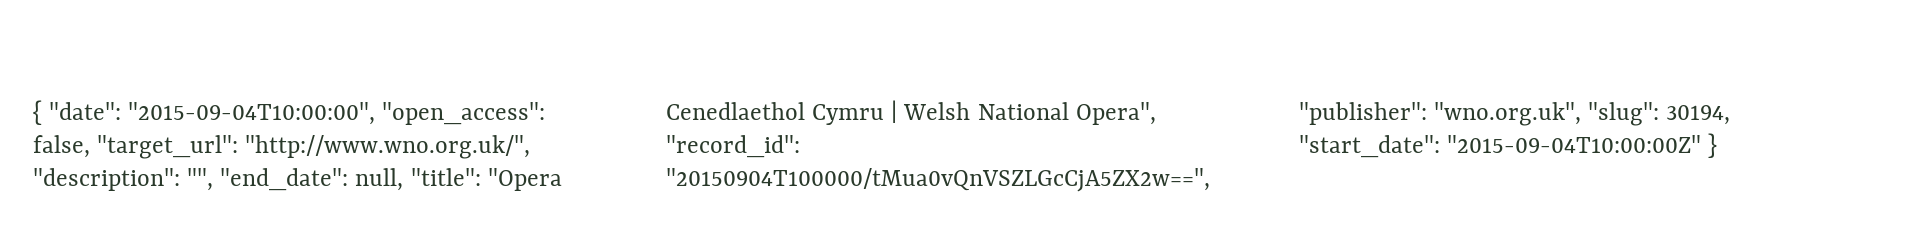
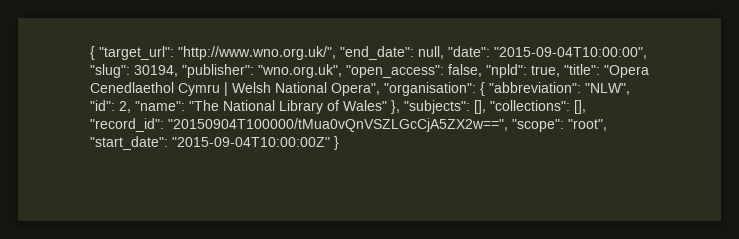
- { "date": "2015-09-04T10:00:00", "open_access": false, "target_url": "http://www.wno.org.uk/", "description": "", "end_date": null, "title": "Opera Cenedlaethol Cymru | Welsh National Opera", "record_id": "20150904T100000/tMua0vQnVSZLGcCjA5ZX2w==", "publisher": "wno.org.uk", "slug": 30194, "start_date": "2015-09-04T10:00:00Z" }
+ { "target_url": "http://www.wno.org.uk/", "end_date": null, "date": "2015-09-04T10:00:00", "slug": 30194, "publisher": "wno.org.uk", "open_access": false, "npld": true, "title": "Opera Cenedlaethol Cymru | Welsh National Opera", "organisation": { "abbreviation": "NLW", "id": 2, "name": "The National Library of Wales" }, "subjects": [], "collections": [], "record_id": "20150904T100000/tMua0vQnVSZLGcCjA5ZX2w==", "scope": "root", "start_date": "2015-09-04T10:00:00Z" }

